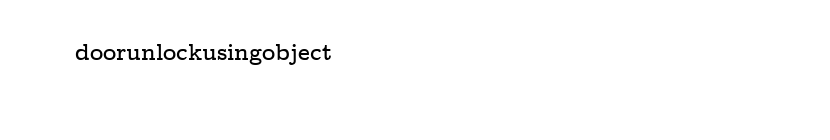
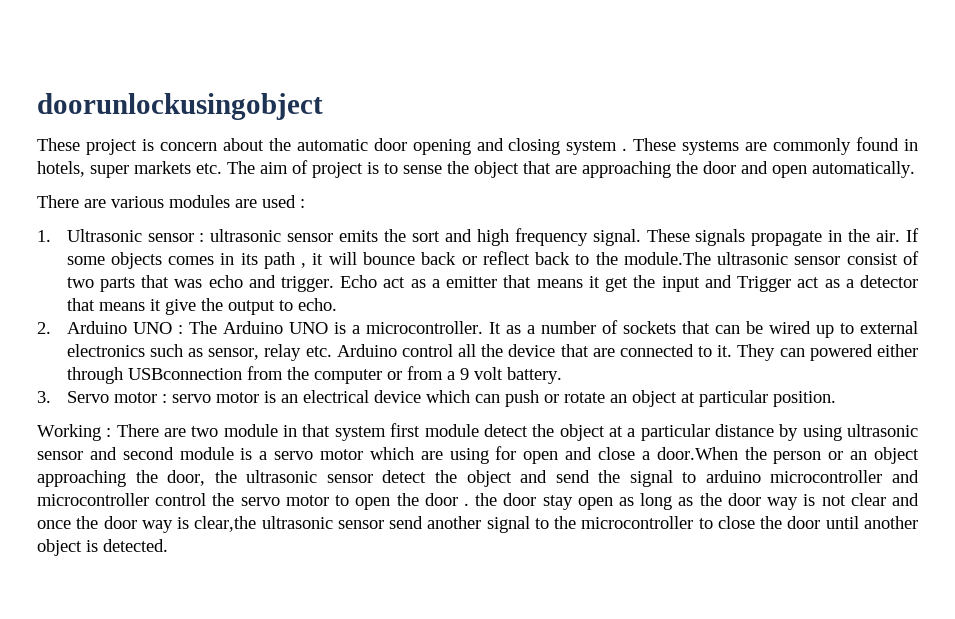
+ These project is concern about the automatic door opening and closing system . These systems are commonly found in hotels, super markets etc. The aim of project is to sense the object that are approaching the door and open automatically.
+ There are various modules are used :
+ 1. Ultrasonic sensor : ultrasonic sensor emits the sort and high frequency signal. These signals propagate in the air. If some objects comes in its path , it will bounce back or reflect back to the module.The ultrasonic sensor consist of two parts that was echo and trigger. Echo act as a emitter that means it get the input and Trigger act as a detector that means it give the output to echo.
+ 2. Arduino UNO : The Arduino UNO is a microcontroller. It as a number of sockets that can be wired up to external electronics such as sensor, relay etc. Arduino control all the device that are connected to it. They can powered either through USBconnection from the computer or from a 9 volt battery.
+ 3. Servo motor : servo motor is an electrical device which can push or rotate an object at particular position.
+ Working : There are two module in that system first module detect the object at a particular distance by using ultrasonic sensor and second module is a servo motor which are using for open and close a door.When the person or an object approaching the door, the ultrasonic sensor detect the object and send the signal to arduino microcontroller and microcontroller control the servo motor to open the door . the door stay open as long as the door way is not clear and once the door way is clear,the ultrasonic sensor send another signal to the microcontroller to close the door until another object is detected.

